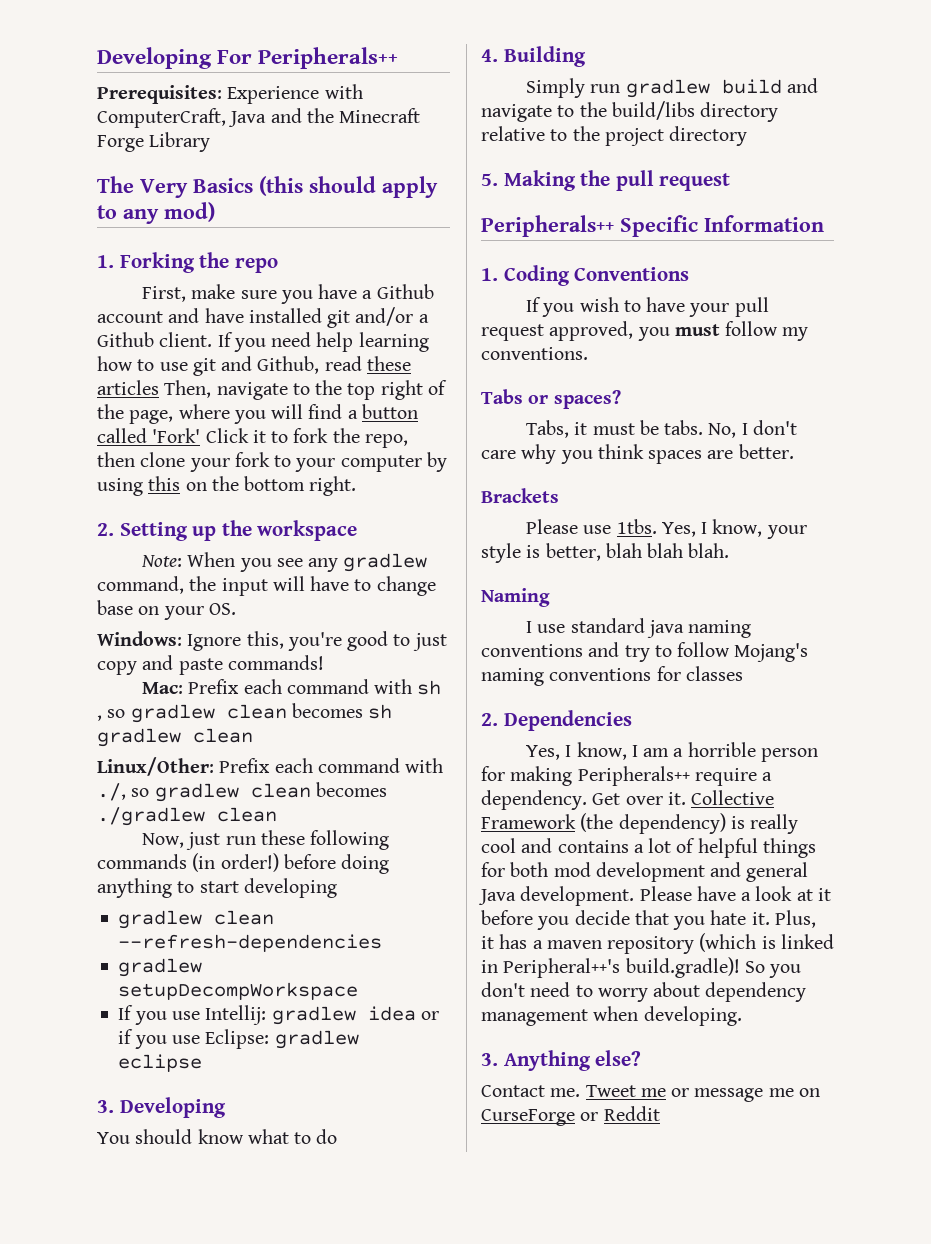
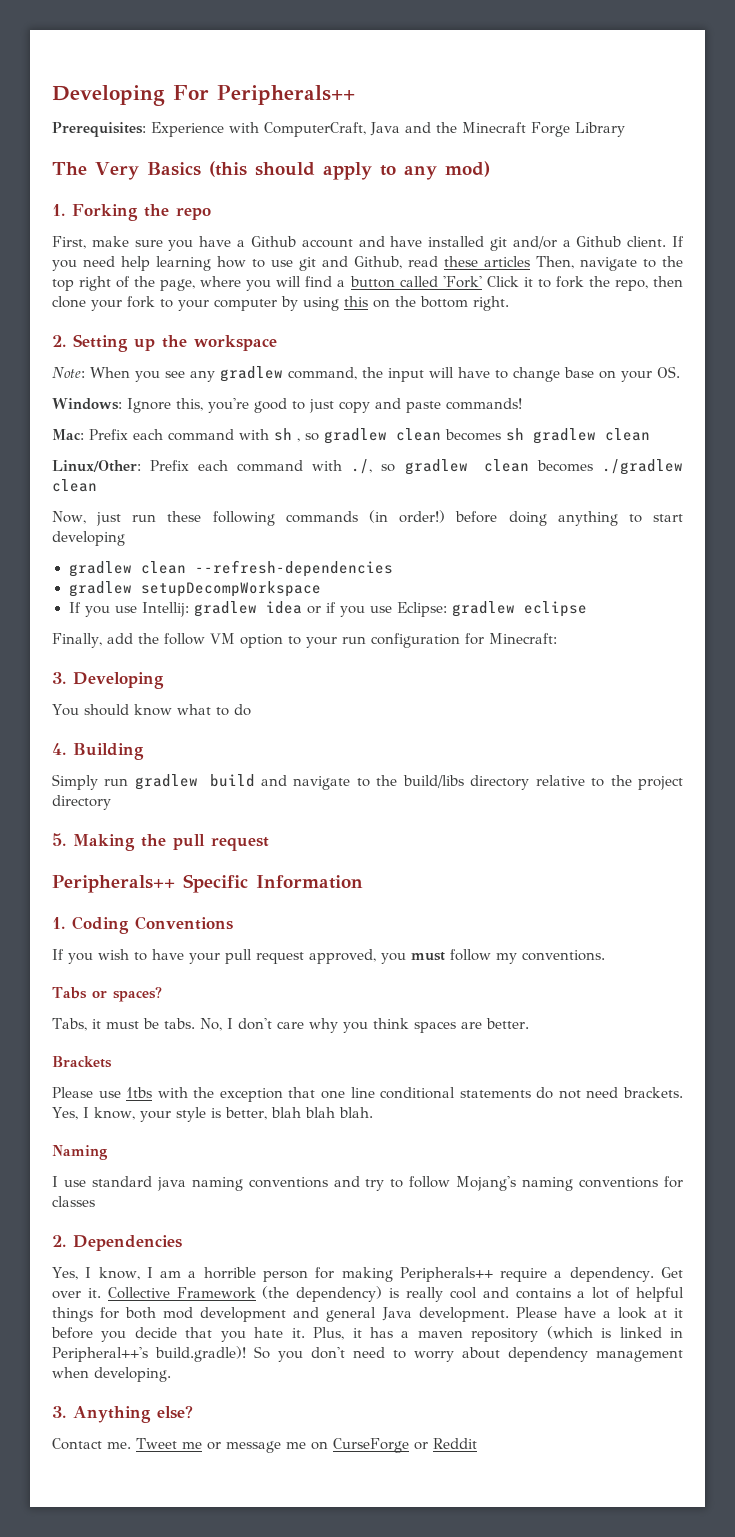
+ Finally, add the follow VM option to your run configuration for Minecraft:
- Please use 1tbs.
+ Please use 1tbs with the exception that one line conditional statements do not need brackets.

